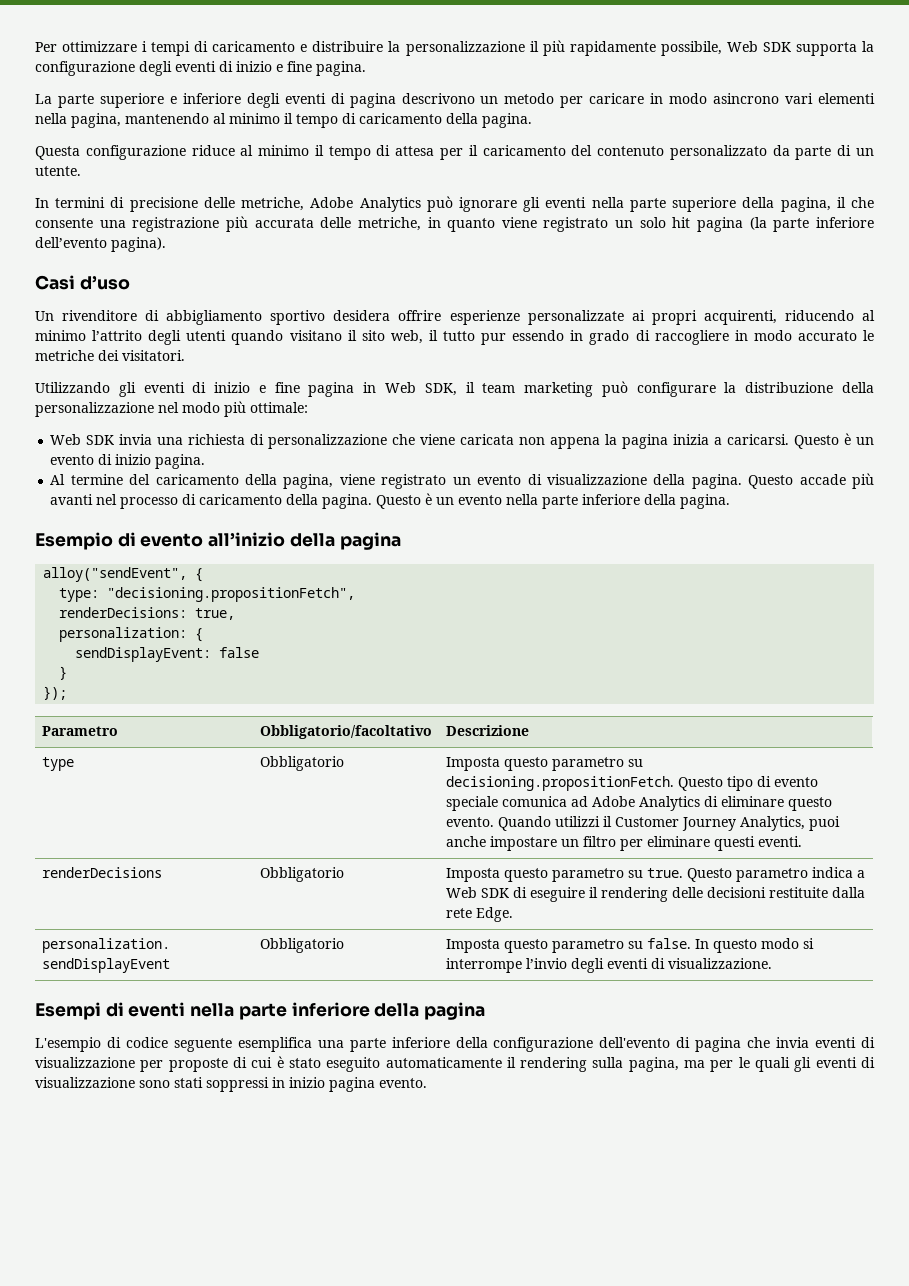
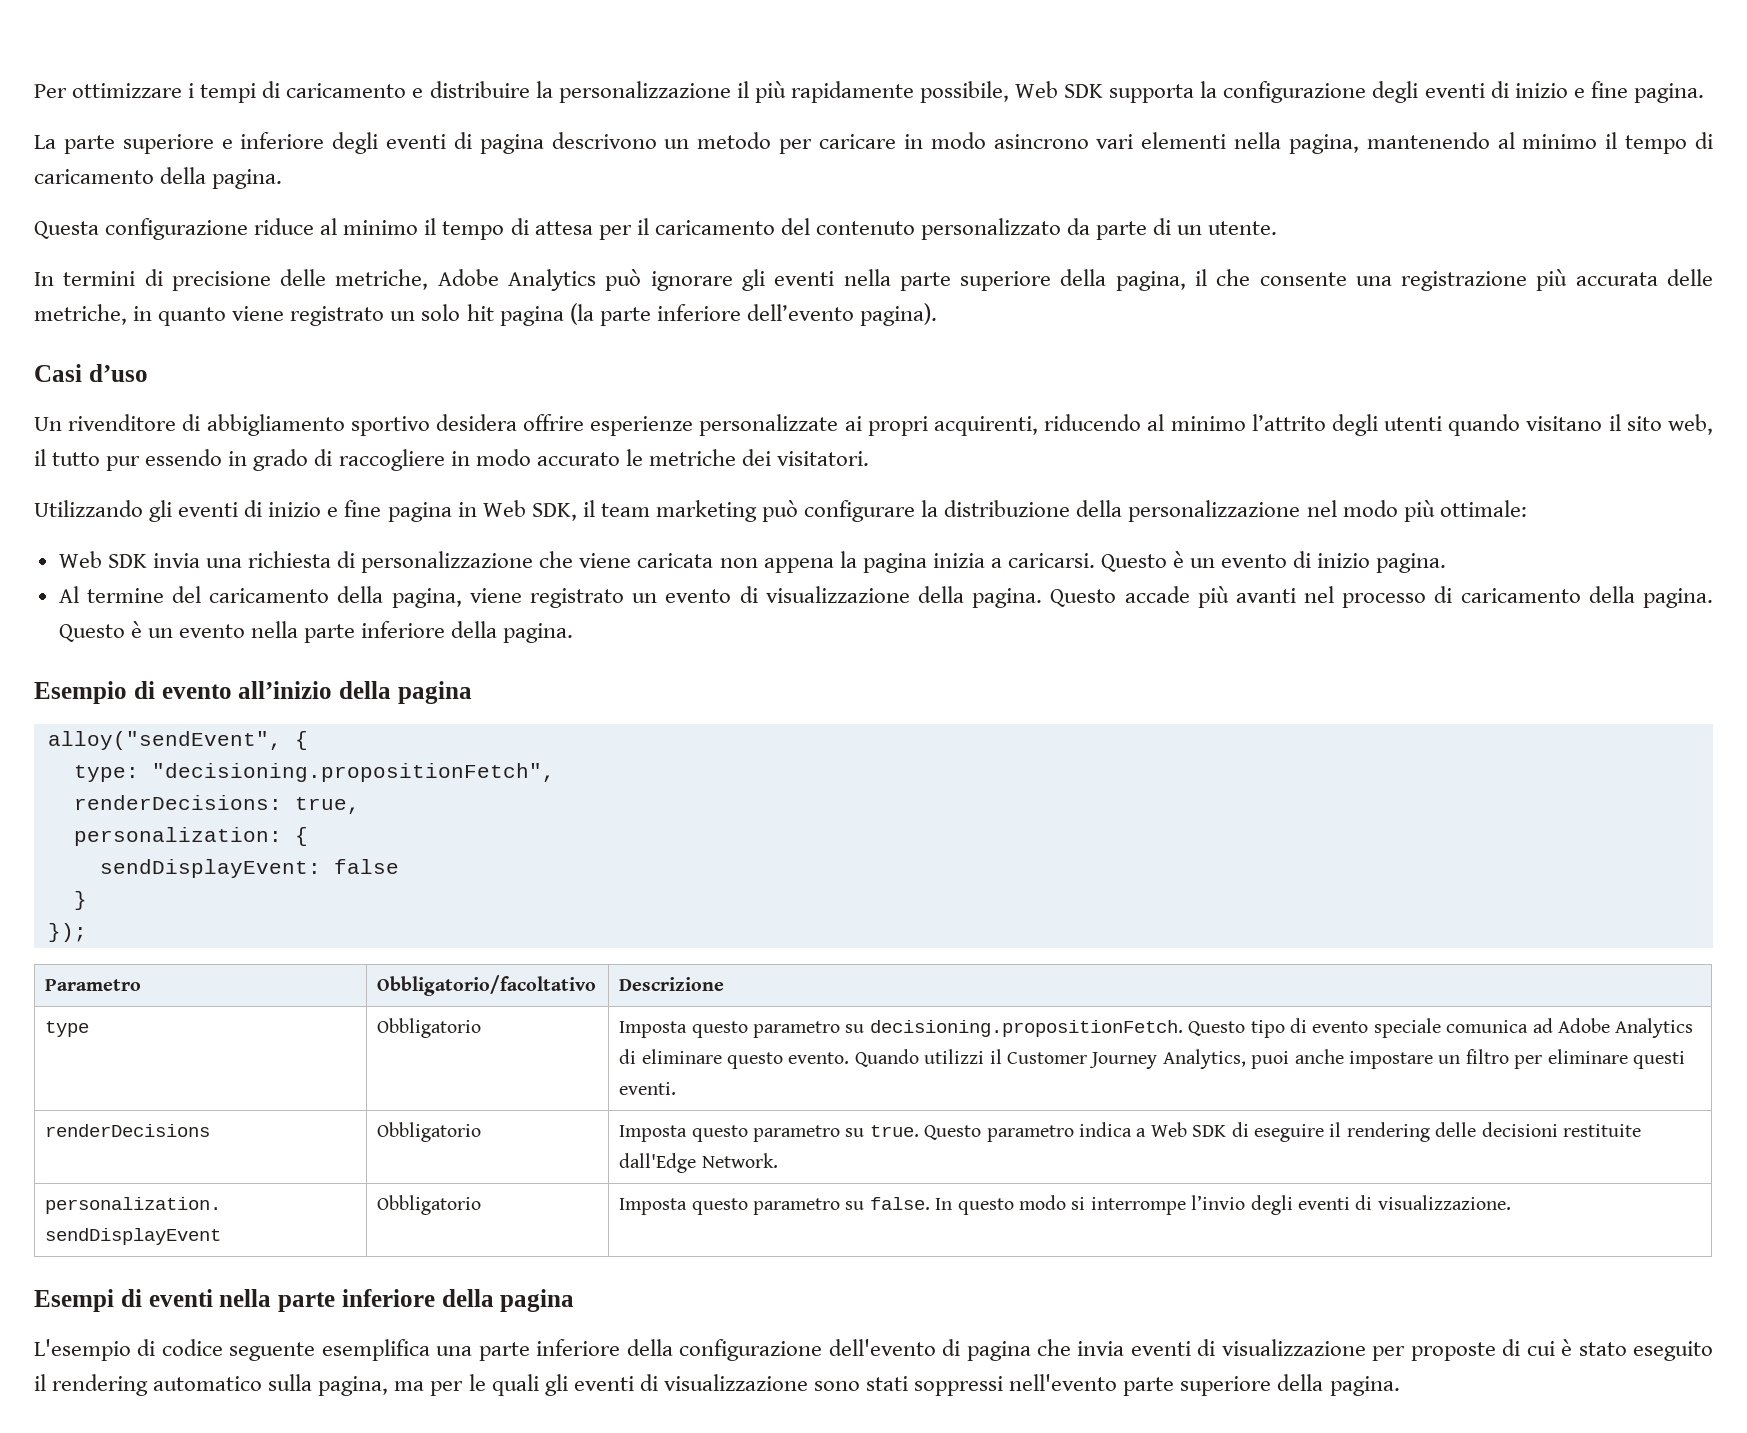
- renderDecisions | Obbligatorio | Imposta questo parametro su true. Questo parametro indica a Web SDK di eseguire il rendering delle decisioni restituite dalla rete Edge.
+ renderDecisions | Obbligatorio | Imposta questo parametro su true. Questo parametro indica a Web SDK di eseguire il rendering delle decisioni restituite dall'Edge Network.
- L'esempio di codice seguente esemplifica una parte inferiore della configurazione dell'evento di pagina che invia eventi di visualizzazione per proposte di cui è stato eseguito automaticamente il rendering sulla pagina, ma per le quali gli eventi di visualizzazione sono stati soppressi in inizio pagina evento.
+ L'esempio di codice seguente esemplifica una parte inferiore della configurazione dell'evento di pagina che invia eventi di visualizzazione per proposte di cui è stato eseguito il rendering automatico sulla pagina, ma per le quali gli eventi di visualizzazione sono stati soppressi nell'evento parte superiore della pagina.

